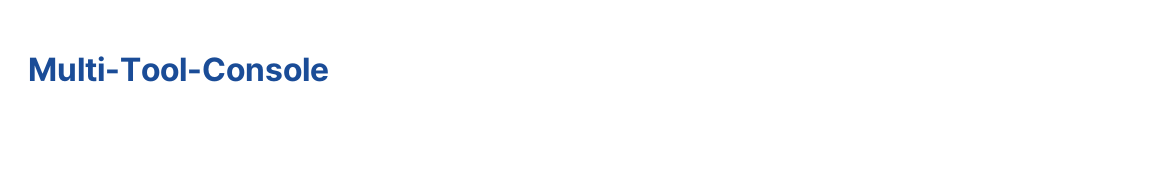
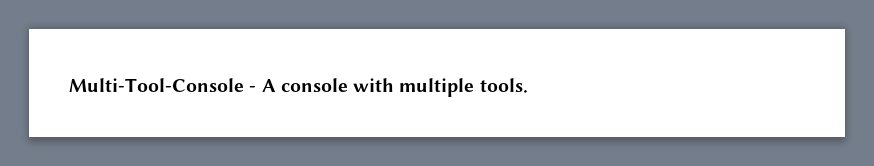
- Multi-Tool-Console
+ Multi-Tool-Console - A console with multiple tools.

